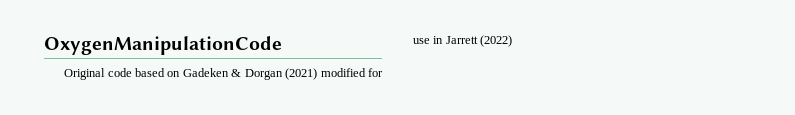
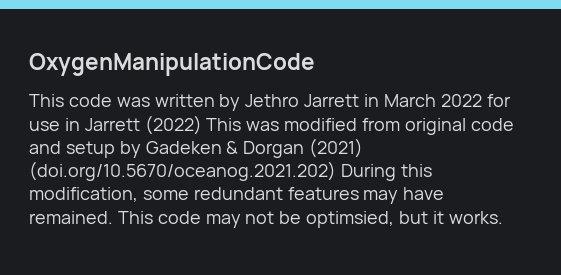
- Original code based on Gadeken & Dorgan (2021) modified for use in Jarrett (2022)
+ This code was written by Jethro Jarrett in March 2022 for use in Jarrett (2022) This was modified from original code and setup by Gadeken & Dorgan (2021) (doi.org/10.5670/oceanog.2021.202) During this modification, some redundant features may have remained. This code may not be optimsied, but it works.

